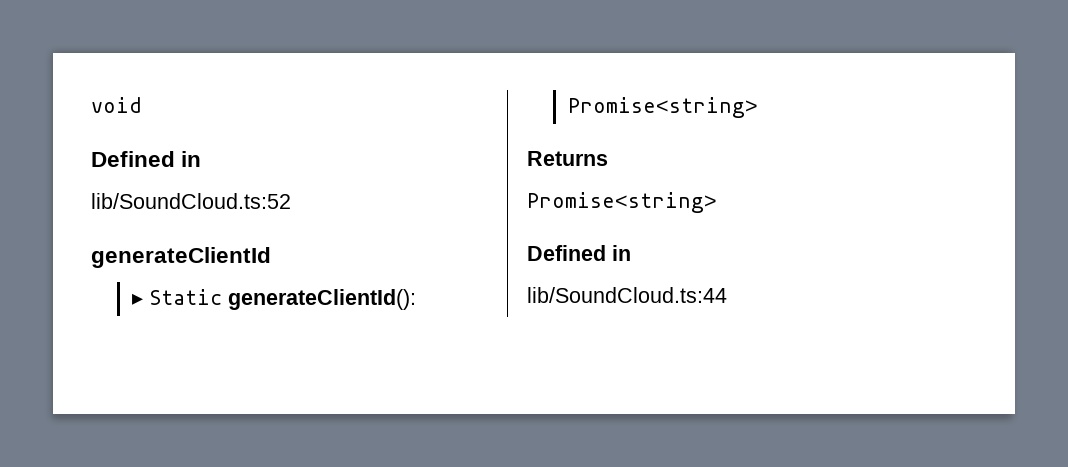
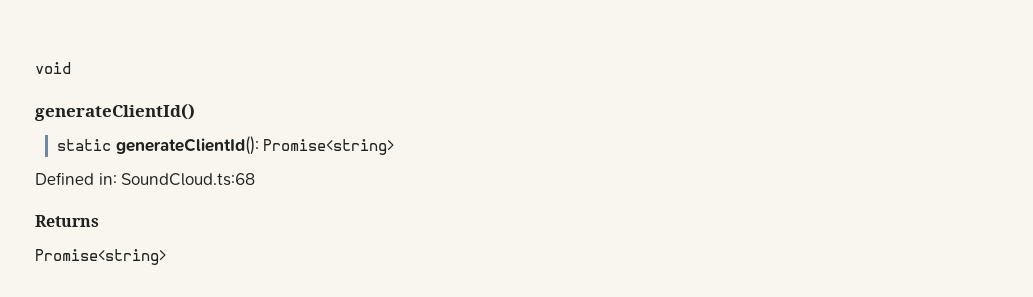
  void
- Defined in
- lib/SoundCloud.ts:52
- generateClientId
- ▸ Static generateClientId(): Promise<string>
+ generateClientId()
+ static generateClientId(): Promise<string>
+ Defined in: SoundCloud.ts:68
  Returns
  Promise<string>
- Defined in
- lib/SoundCloud.ts:44

